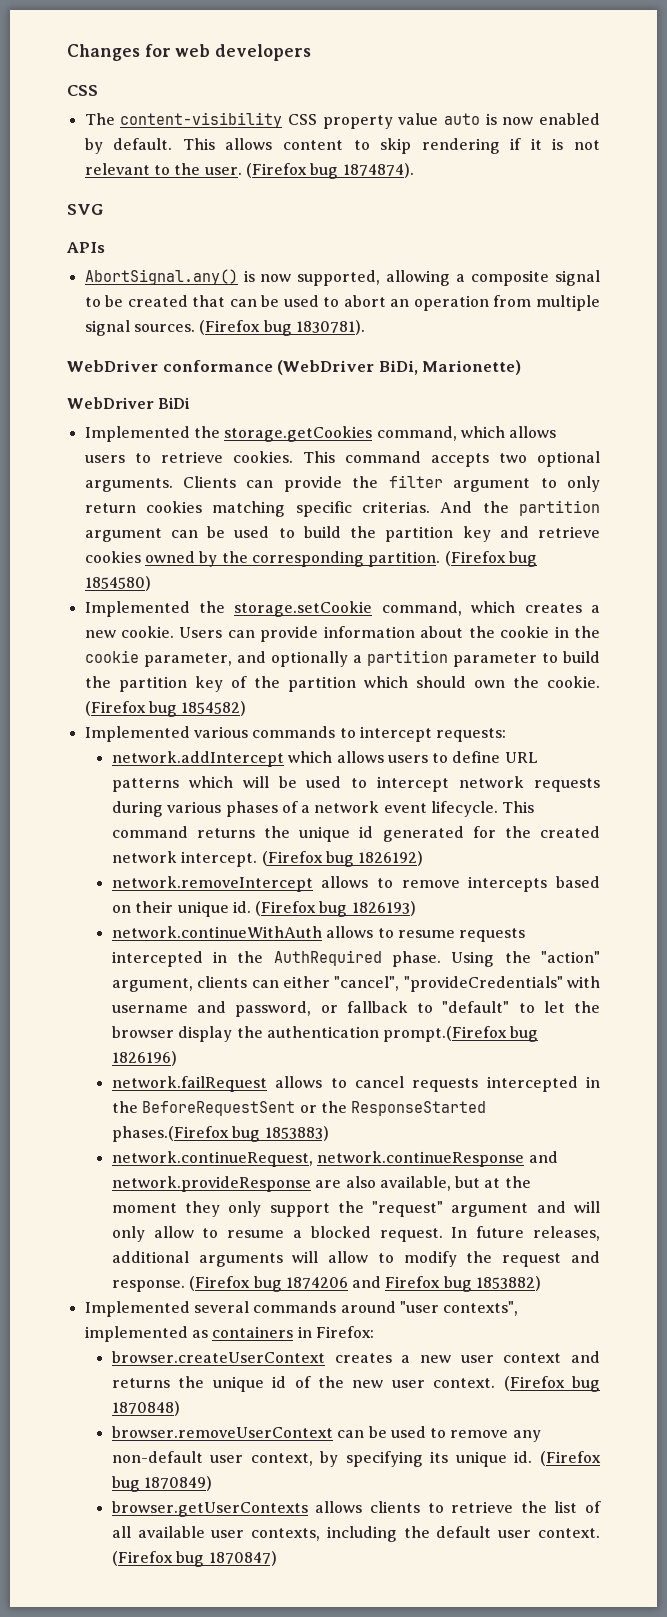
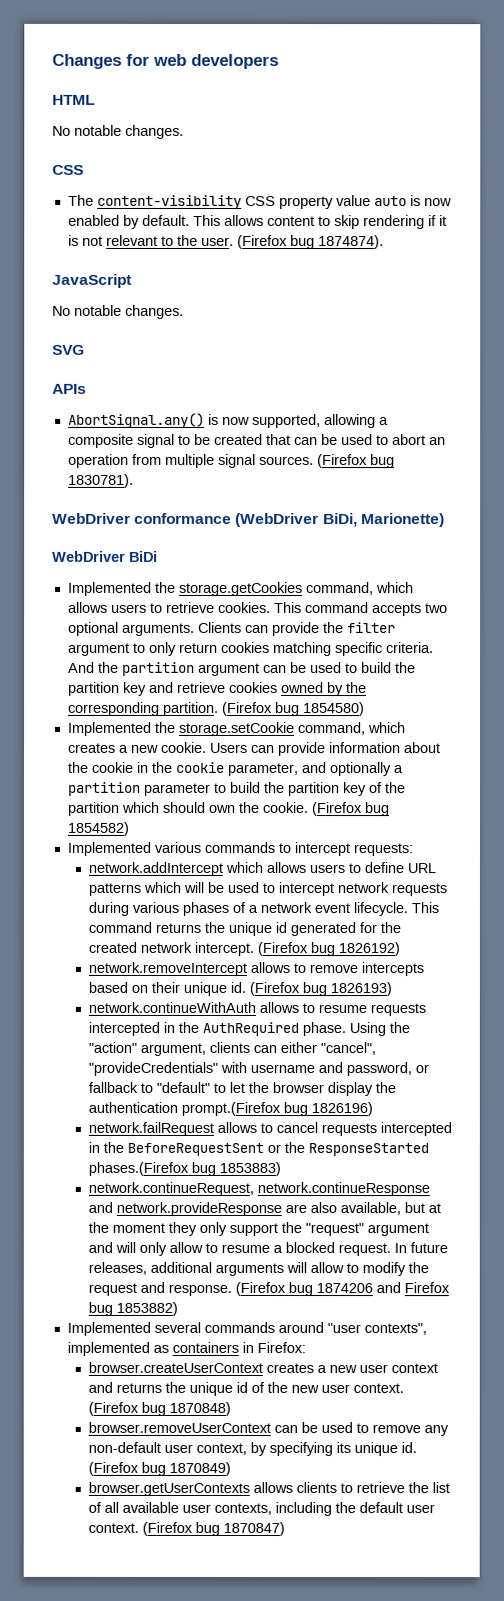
+ HTML
+ No notable changes.
+ JavaScript
+ No notable changes.
- Clients can provide the filter argument to only return cookies matching specific criterias.
+ Clients can provide the filter argument to only return cookies matching specific criteria.

